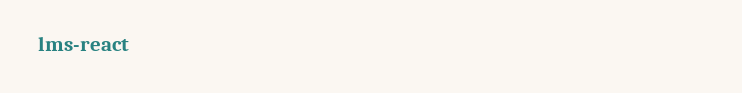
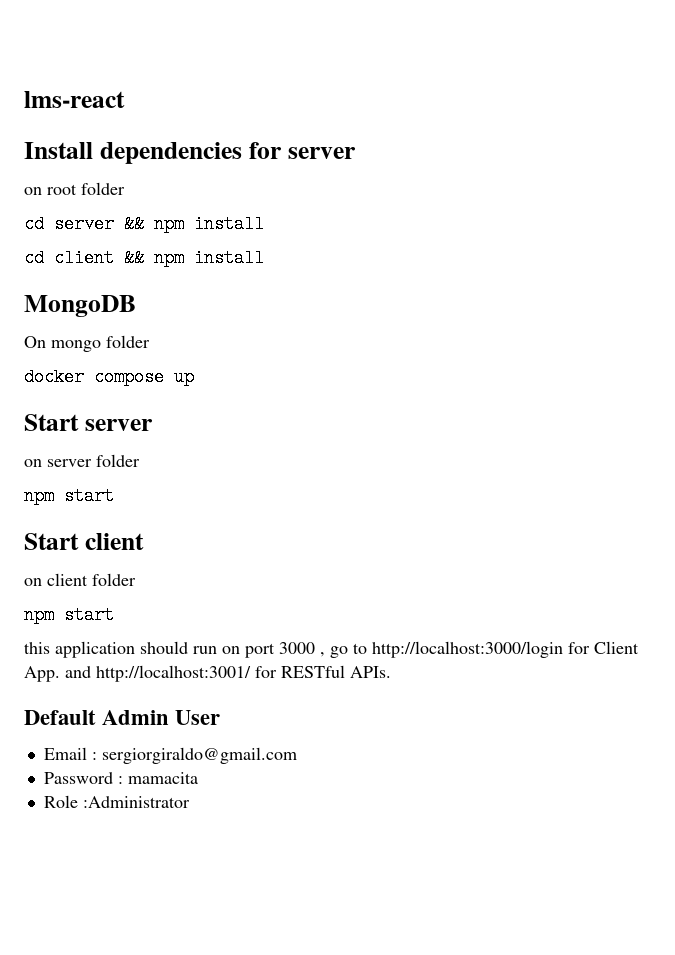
+ Install dependencies for server
+ on root folder
+ cd server && npm install
+ cd client && npm install
+ MongoDB
+ On mongo folder
+ docker compose up
+ Start server
+ on server folder
+ npm start
+ Start client
+ on client folder
+ npm start
+ this application should run on port 3000 , go to http://localhost:3000/login for Client App. and http://localhost:3001/ for RESTful APIs.
+ Default Admin User
+ Email : sergiorgiraldo@gmail.com
+ Password : mamacita
+ Role :Administrator

